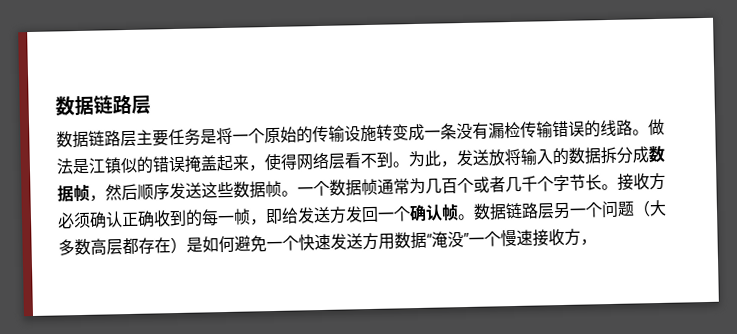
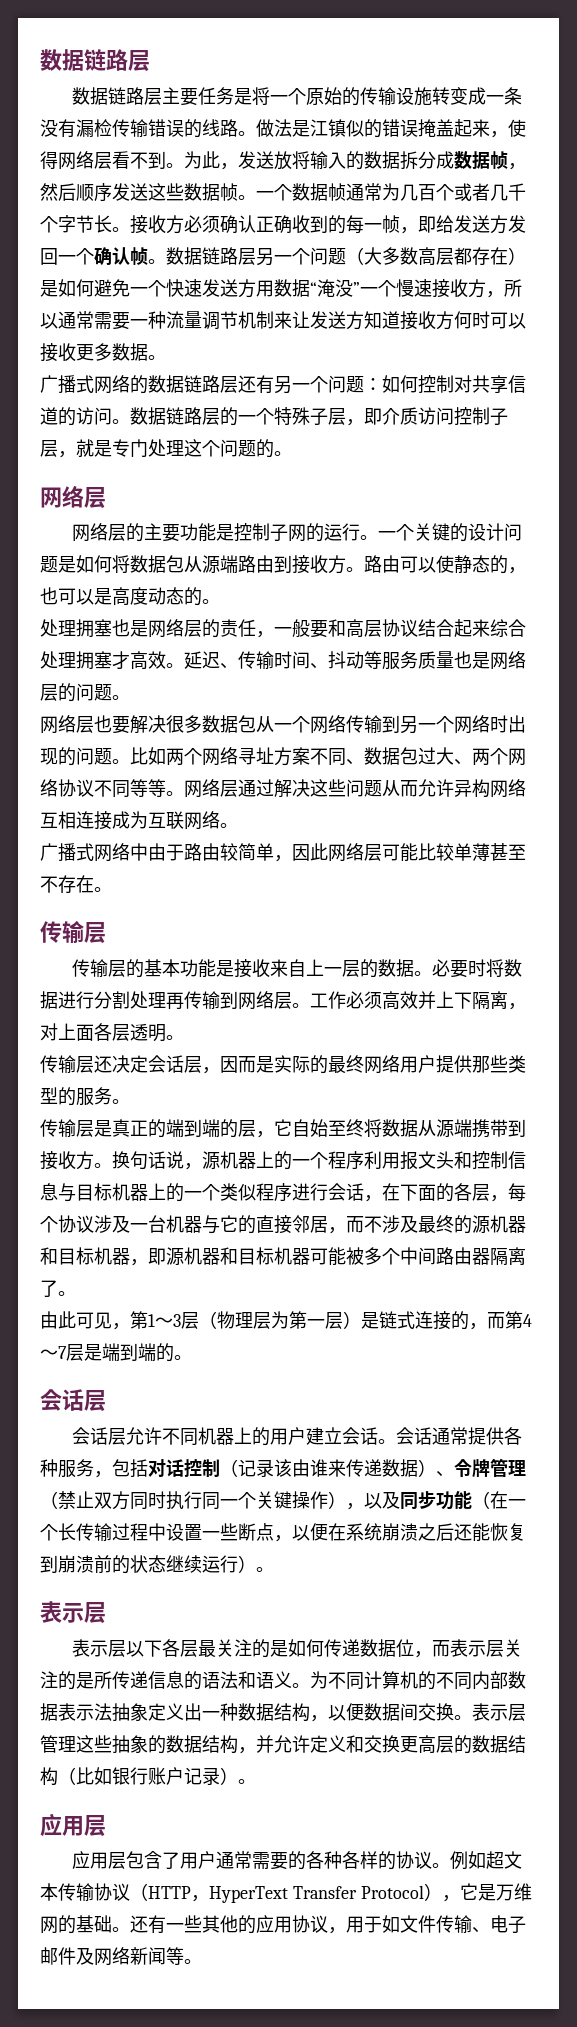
- 数据链路层另一个问题（大多数高层都存在）是如何避免一个快速发送方用数据“淹没”一个慢速接收方，
+ 数据链路层另一个问题（大多数高层都存在）是如何避免一个快速发送方用数据“淹没”一个慢速接收方，所以通常需要一种流量调节机制来让发送方知道接收方何时可以接收更多数据。
+ 广播式网络的数据链路层还有另一个问题：如何控制对共享信道的访问。数据链路层的一个特殊子层，即介质访问控制子层，就是专门处理这个问题的。
+ 网络层
+ 网络层的主要功能是控制子网的运行。一个关键的设计问题是如何将数据包从源端路由到接收方。路由可以使静态的，也可以是高度动态的。
+ 处理拥塞也是网络层的责任，一般要和高层协议结合起来综合处理拥塞才高效。延迟、传输时间、抖动等服务质量也是网络层的问题。
+ 网络层也要解决很多数据包从一个网络传输到另一个网络时出现的问题。比如两个网络寻址方案不同、数据包过大、两个网络协议不同等等。网络层通过解决这些问题从而允许异构网络互相连接成为互联网络。
+ 广播式网络中由于路由较简单，因此网络层可能比较单薄甚至不存在。
+ 传输层
+ 传输层的基本功能是接收来自上一层的数据。必要时将数据进行分割处理再传输到网络层。工作必须高效并上下隔离，对上面各层透明。
+ 传输层还决定会话层，因而是实际的最终网络用户提供那些类型的服务。
+ 传输层是真正的端到端的层，它自始至终将数据从源端携带到接收方。换句话说，源机器上的一个程序利用报文头和控制信息与目标机器上的一个类似程序进行会话，在下面的各层，每个协议涉及一台机器与它的直接邻居，而不涉及最终的源机器和目标机器，即源机器和目标机器可能被多个中间路由器隔离了。
+ 由此可见，第1～3层（物理层为第一层）是链式连接的，而第4～7层是端到端的。
+ 会话层
+ 会话层允许不同机器上的用户建立会话。会话通常提供各种服务，包括对话控制（记录该由谁来传递数据）、令牌管理（禁止双方同时执行同一个关键操作），以及同步功能（在一个长传输过程中设置一些断点，以便在系统崩溃之后还能恢复到崩溃前的状态继续运行）。
+ 表示层
+ 表示层以下各层最关注的是如何传递数据位，而表示层关注的是所传递信息的语法和语义。为不同计算机的不同内部数据表示法抽象定义出一种数据结构，以便数据间交换。表示层管理这些抽象的数据结构，并允许定义和交换更高层的数据结构（比如银行账户记录）。
+ 应用层
+ 应用层包含了用户通常需要的各种各样的协议。例如超文本传输协议（HTTP，HyperText Transfer Protocol），它是万维网的基础。还有一些其他的应用协议，用于如文件传输、电子邮件及网络新闻等。

